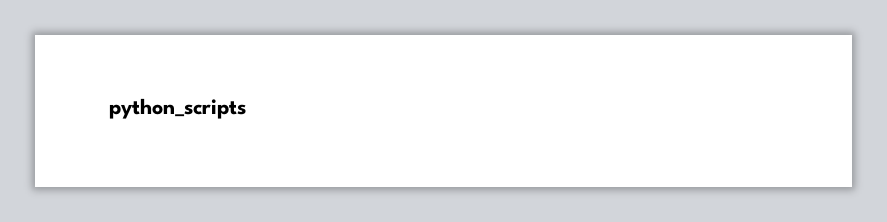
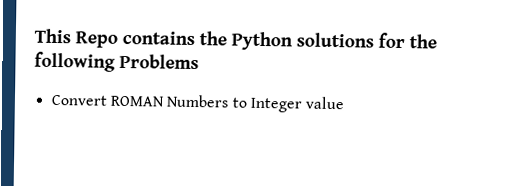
- python_scripts
+ This Repo contains the Python solutions for the following Problems
+ Convert ROMAN Numbers to Integer value

